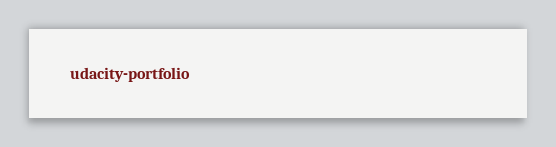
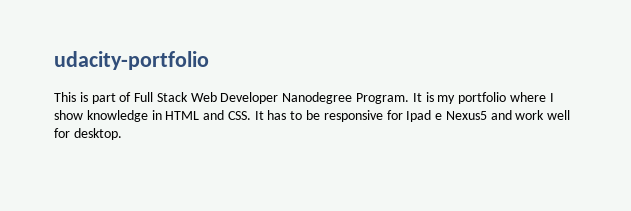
+ This is part of Full Stack Web Developer Nanodegree Program. It is my portfolio where I show knowledge in HTML and CSS. It has to be responsive for Ipad e Nexus5 and work well for desktop.

